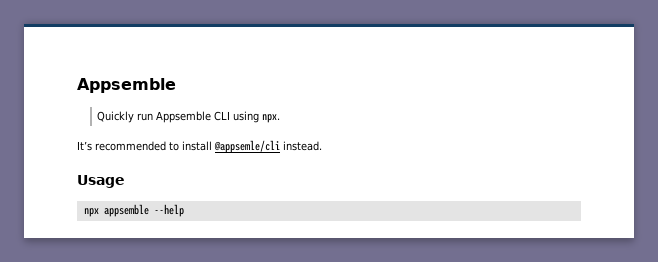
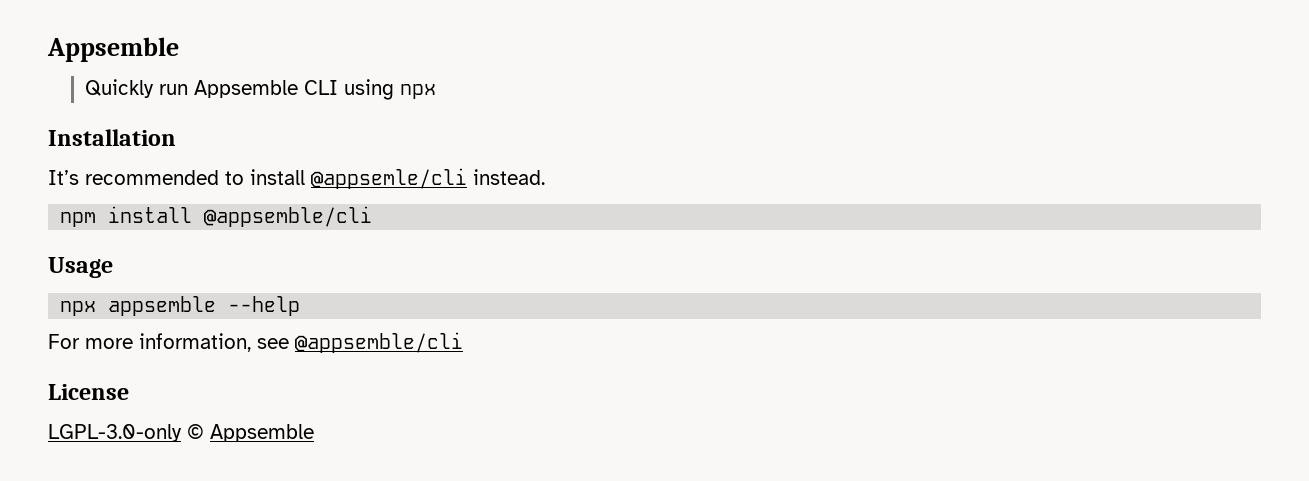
- Quickly run Appsemble CLI using npx.
+ Quickly run Appsemble CLI using npx
+ Installation
+ npm install @appsemble/cli
+ For more information, see @appsemble/cli
+ License
+ LGPL-3.0-only © Appsemble

